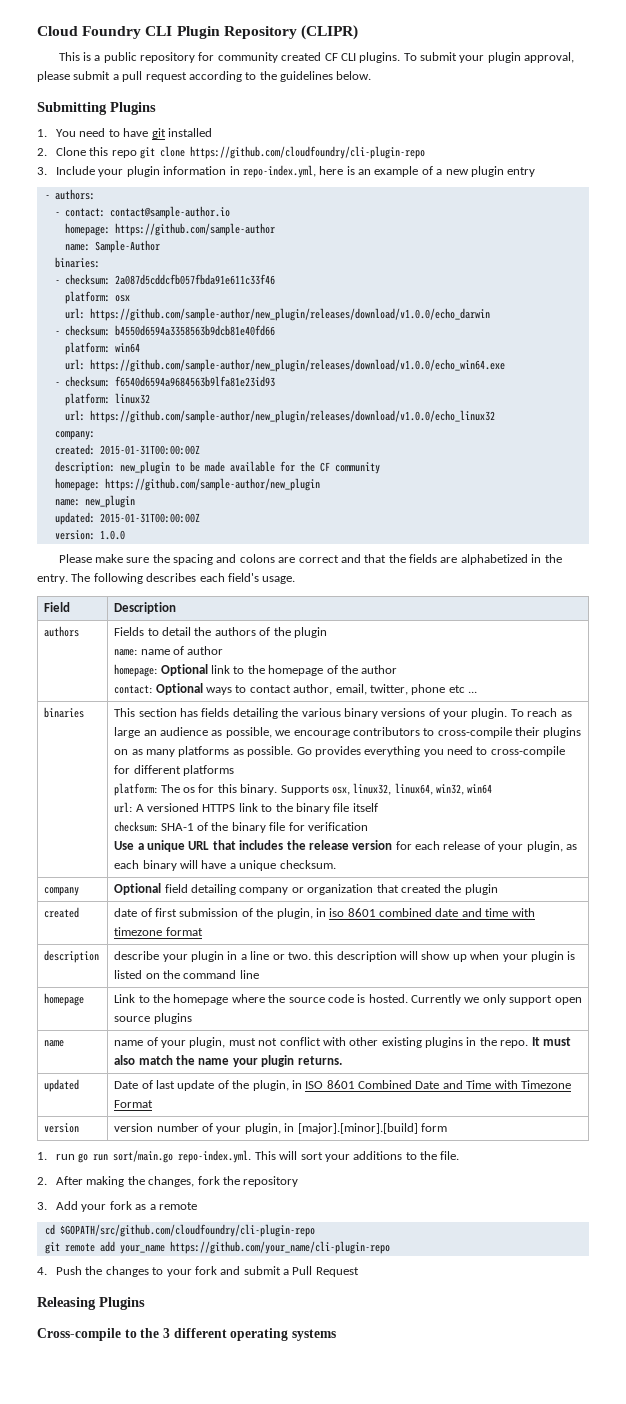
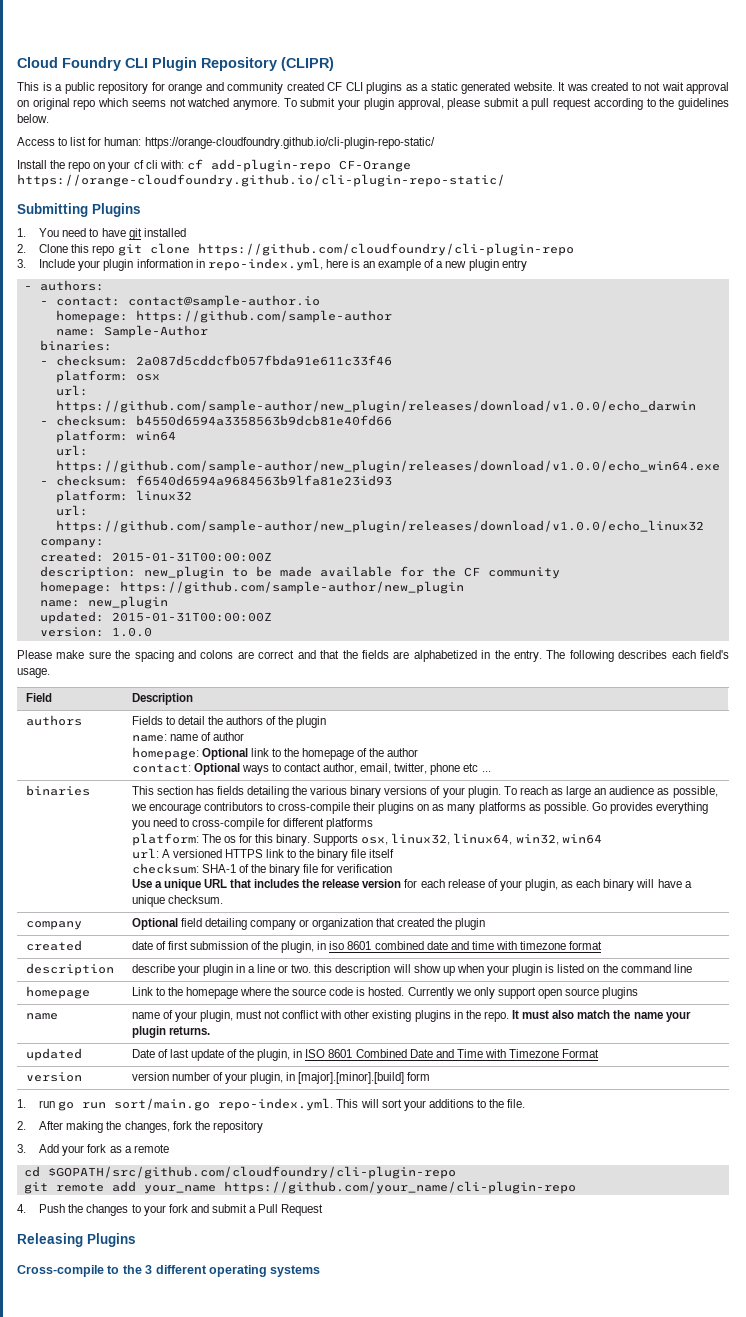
- This is a public repository for community created CF CLI plugins.
+ This is a public repository for orange and community created CF CLI plugins as a static generated website. It was created to not wait approval on original repo which seems not watched anymore.
+ Access to list for human: https://orange-cloudfoundry.github.io/cli-plugin-repo-static/
+ Install the repo on your cf cli with: cf add-plugin-repo CF-Orange https://orange-cloudfoundry.github.io/cli-plugin-repo-static/

